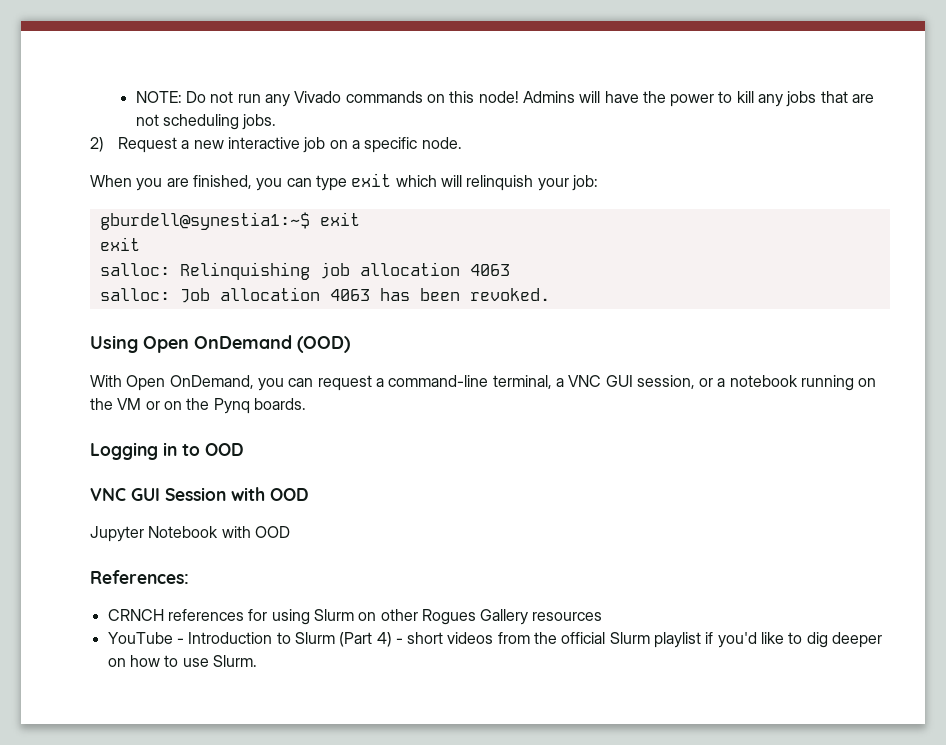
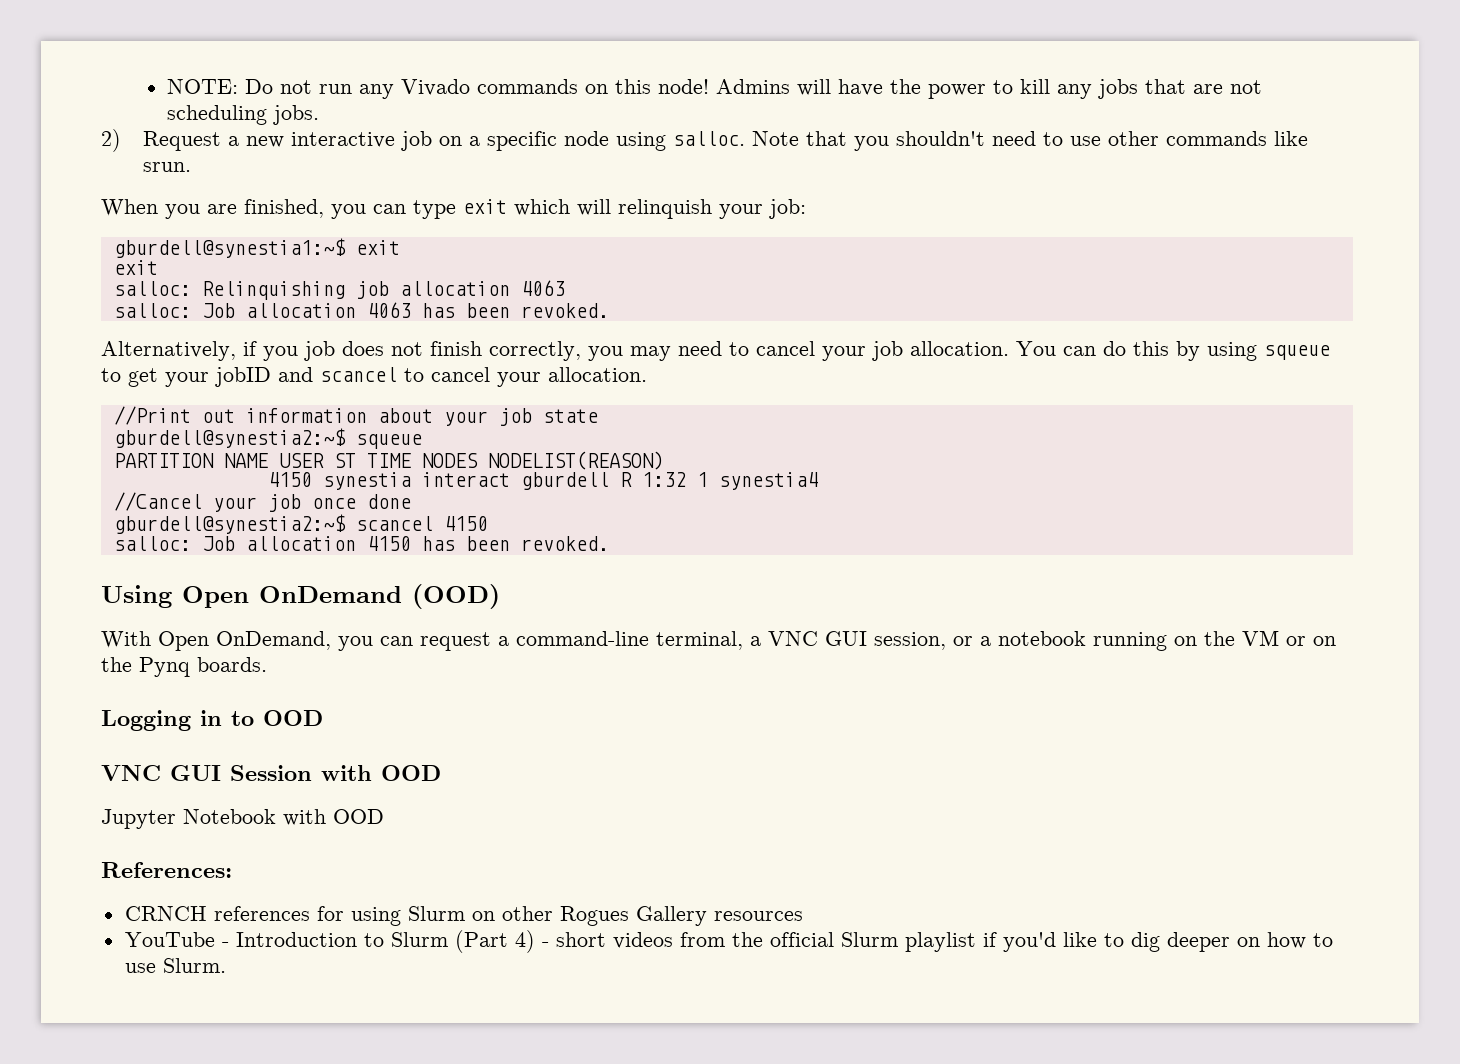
- 2) Request a new interactive job on a specific node.
+ 2) Request a new interactive job on a specific node using salloc. Note that you shouldn't need to use other commands like srun.
+ Alternatively, if you job does not finish correctly, you may need to cancel your job allocation. You can do this by using squeue to get your jobID and scancel to cancel your allocation.
+ //Print out information about your job state
+ gburdell@synestia2:~$ squeue
+ PARTITION NAME USER ST TIME NODES NODELIST(REASON)
+ 4150 synestia interact gburdell R 1:32 1 synestia4
+ //Cancel your job once done
+ gburdell@synestia2:~$ scancel 4150
+ salloc: Job allocation 4150 has been revoked.

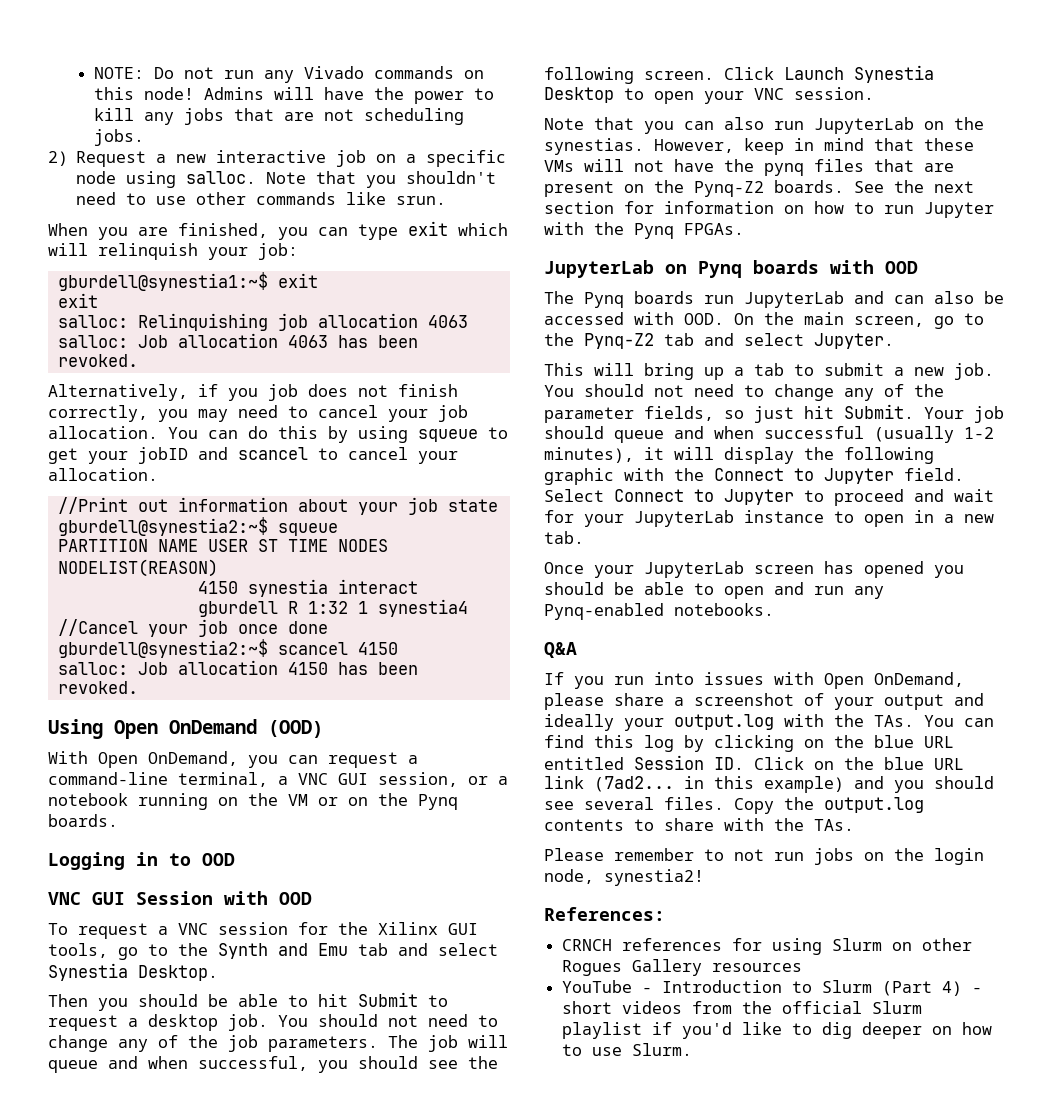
- Jupyter Notebook with OOD
+ To request a VNC session for the Xilinx GUI tools, go to the Synth and Emu tab and select Synestia Desktop.
+ Then you should be able to hit Submit to request a desktop job. You should not need to change any of the job parameters. The job will queue and when successful, you should see the following screen. Click Launch Synestia Desktop to open your VNC session.
+ Note that you can also run JupyterLab on the synestias. However, keep in mind that these VMs will not have the pynq files that are present on the Pynq-Z2 boards. See the next section for information on how to run Jupyter with the Pynq FPGAs.
+ JupyterLab on Pynq boards with OOD
+ The Pynq boards run JupyterLab and can also be accessed with OOD. On the main screen, go to the Pynq-Z2 tab and select Jupyter.
+ This will bring up a tab to submit a new job. You should not need to change any of the parameter fields, so just hit Submit. Your job should queue and when successful (usually 1-2 minutes), it will display the following graphic with the Connect to Jupyter field. Select Connect to Jupyter to proceed and wait for your JupyterLab instance to open in a new tab.
+ Once your JupyterLab screen has opened you should be able to open and run any Pynq-enabled notebooks.
+ Q&A
+ If you run into issues with Open OnDemand, please share a screenshot of your output and ideally your output.log with the TAs. You can find this log by clicking on the blue URL entitled Session ID. Click on the blue URL link (7ad2... in this example) and you should see several files. Copy the output.log contents to share with the TAs.
+ Please remember to not run jobs on the login node, synestia2!

